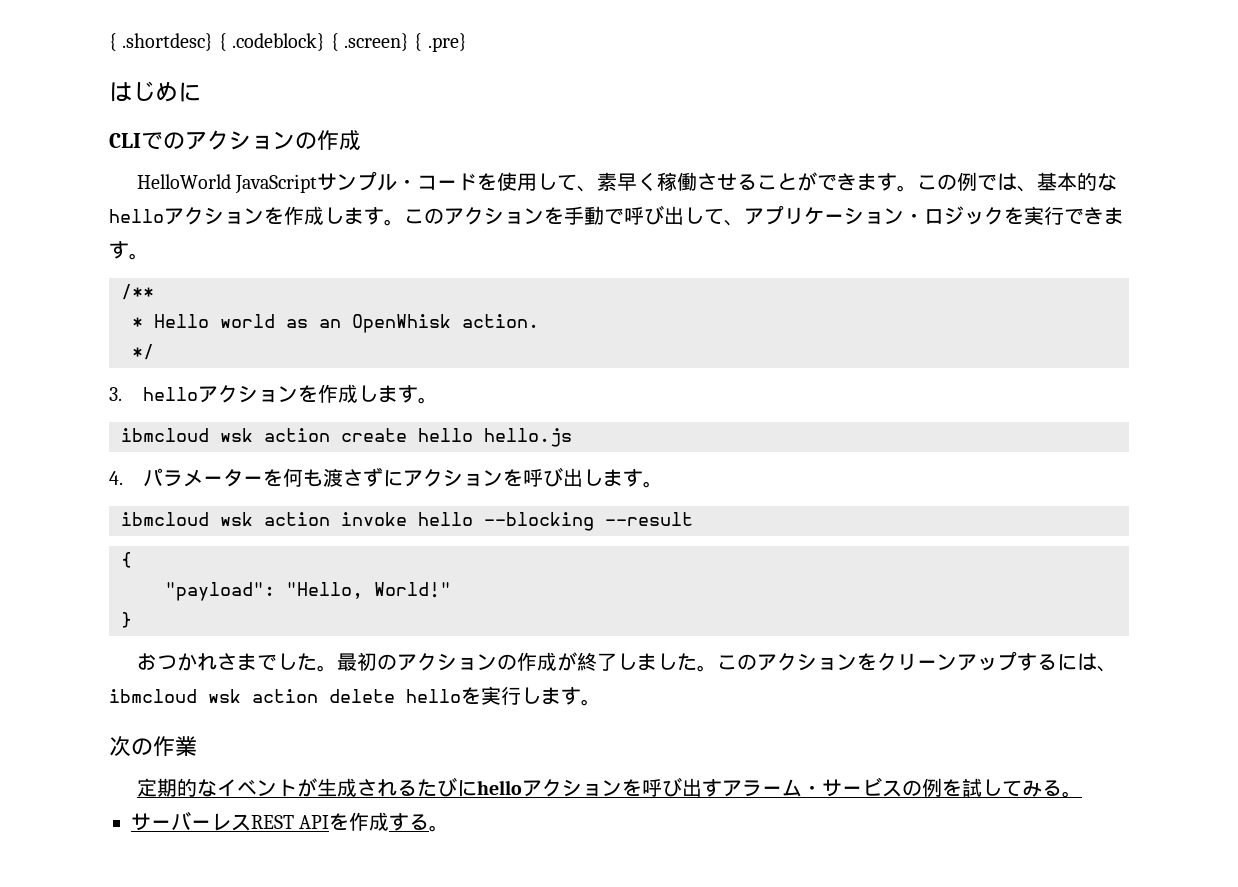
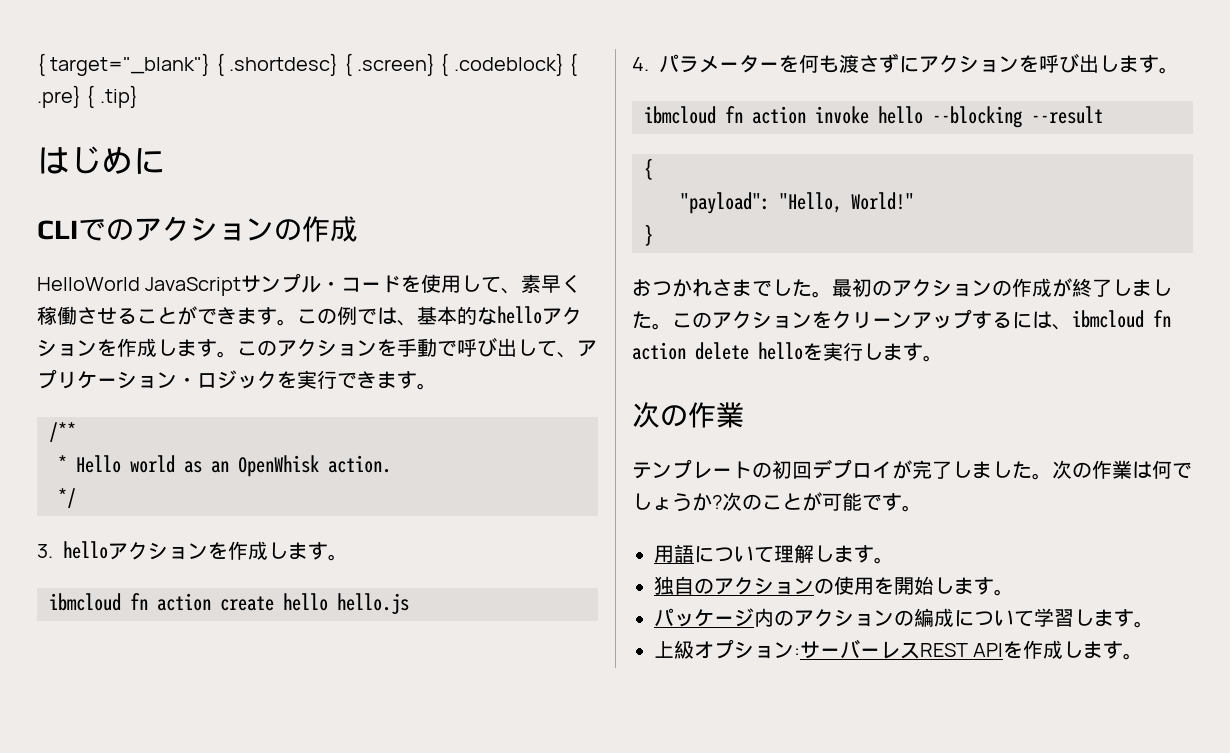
- { .shortdesc} { .codeblock} { .screen} { .pre}
+ { target="_blank"} { .shortdesc} { .screen} { .codeblock} { .pre} { .tip}
- ibmcloud wsk action create hello hello.js
+ ibmcloud fn action create hello hello.js
- ibmcloud wsk action invoke hello --blocking --result
+ ibmcloud fn action invoke hello --blocking --result
- このアクションをクリーンアップするには、ibmcloud wsk action delete helloを実行します。
+ このアクションをクリーンアップするには、ibmcloud fn action delete helloを実行します。
- 定期的なイベントが生成されるたびにhelloアクションを呼び出すアラーム・サービスの例を試してみる。
- サーバーレスREST APIを作成する。
+ テンプレートの初回デプロイが完了しました。次の作業は何でしょうか?次のことが可能です。
+ 用語について理解します。
+ 独自のアクションの使用を開始します。
+ パッケージ内のアクションの編成について学習します。
+ 上級オプション:サーバーレスREST APIを作成します。

